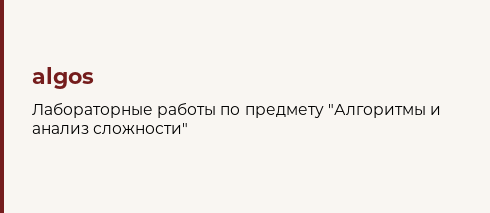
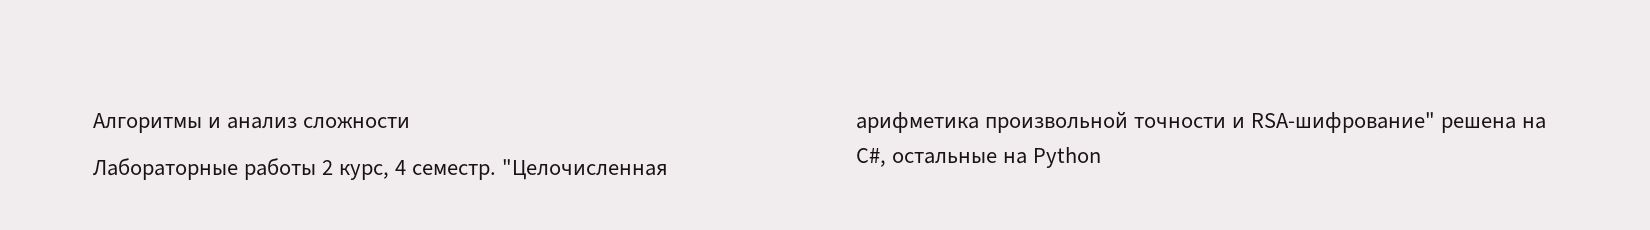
- algos
- Лабораторные работы по предмету "Алгоритмы и анализ сложности"
+ Алгоритмы и анализ сложности
+ Лабораторные работы 2 курс, 4 семестр. "Целочисленная арифметика произвольной точности и RSA-шифрование" решена на C#, остальные на Python

